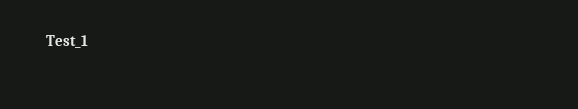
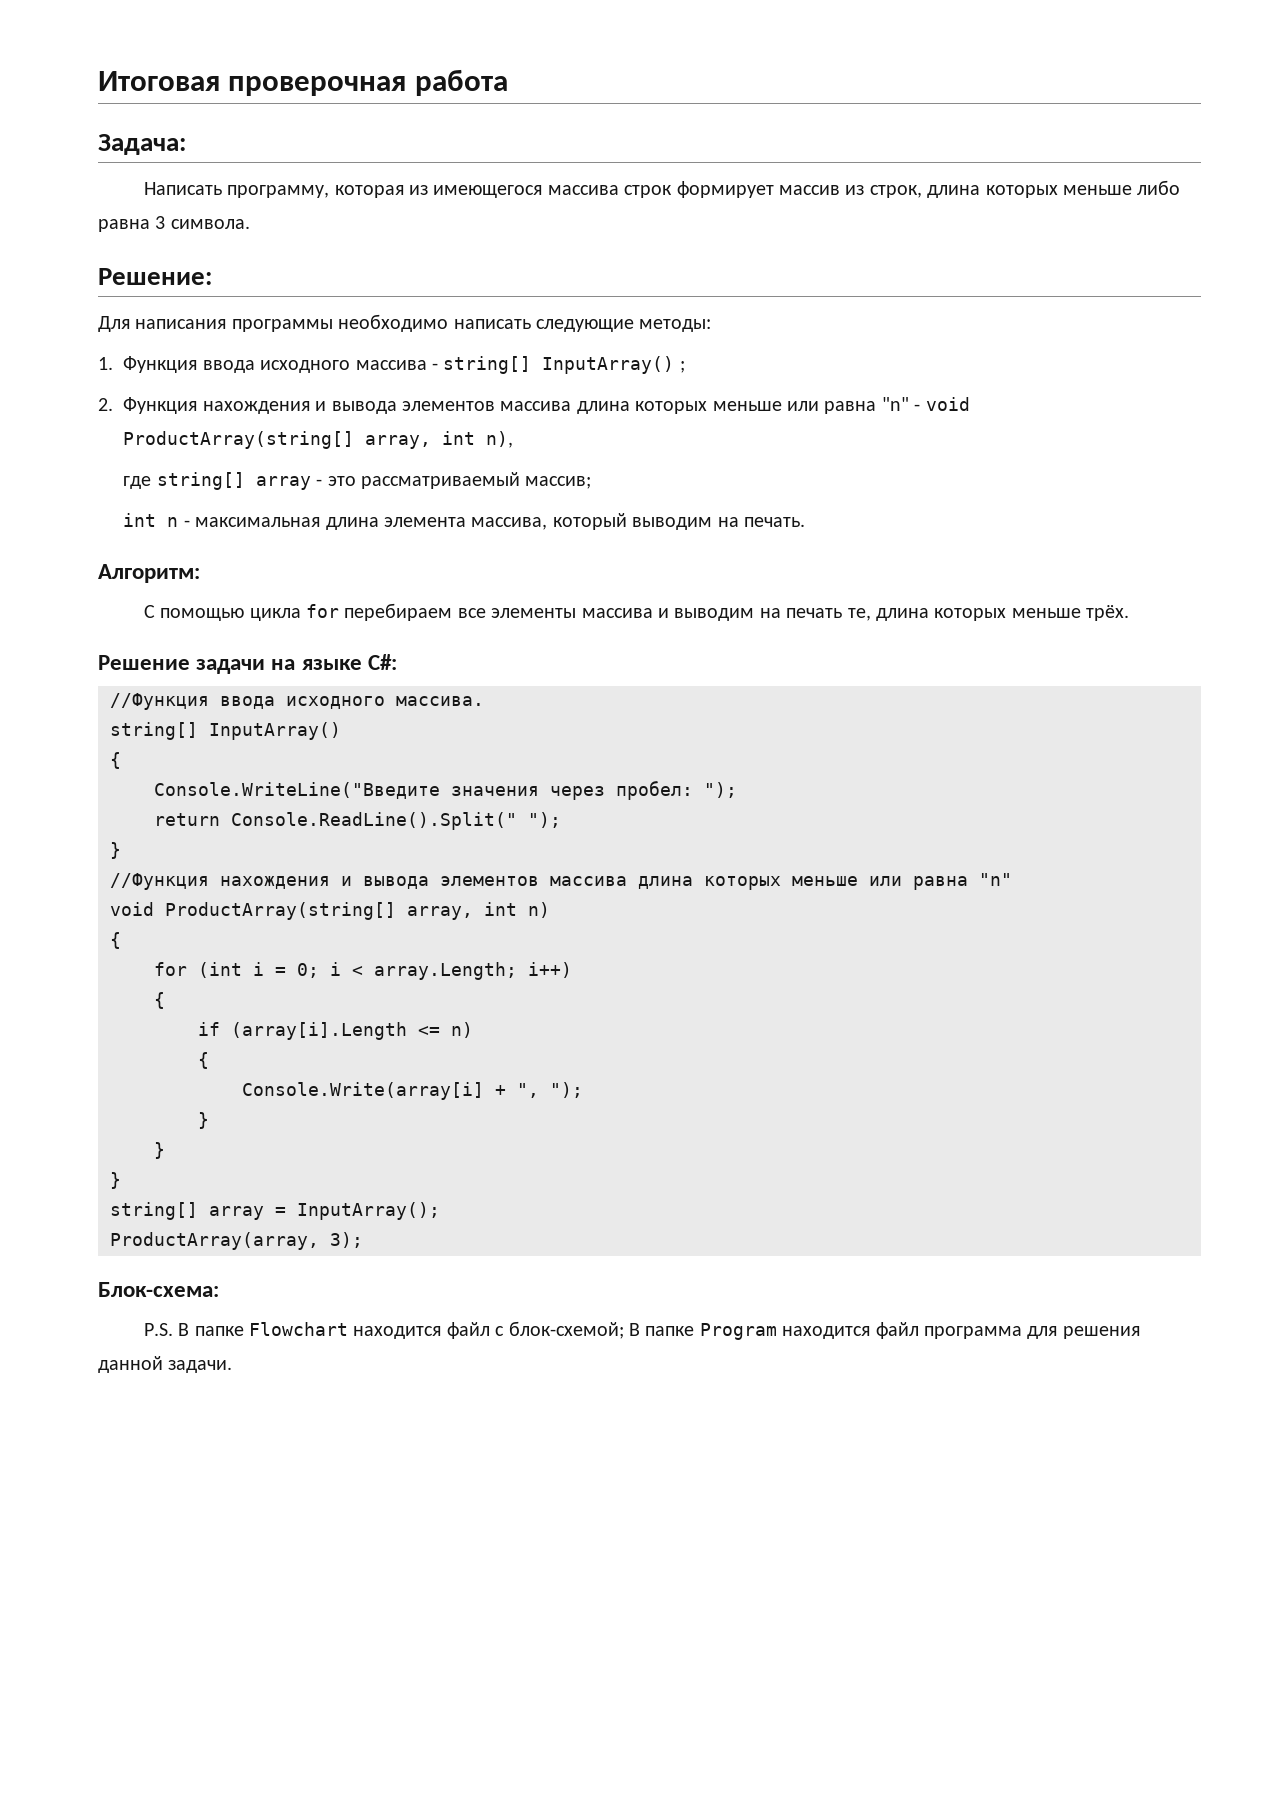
- Test_1
+ Итоговая проверочная работа
+ Задача:
+ Написать программу, которая из имеющегося массива строк формирует массив из строк, длина которых меньше либо равна 3 символа.
+ Решение:
+ Для написания программы необходимо написать следующие методы:
+ 1. Функция ввода исходного массива - string[] InputArray() ;
+ 2. Функция нахождения и вывода элементов массива длина которых меньше или равна "n" - void ProductArray(string[] array, int n),
+ где string[] array - это рассматриваемый массив;
+ int n - максимальная длина элемента массива, который выводим на печать.
+ Алгоритм:
+ С помощью цикла for перебираем все элементы массива и выводим на печать те, длина которых меньше трёх.
+ Решение задачи на языке С#:
+ //Функция ввода исходного массива.
+ string[] InputArray()
+ {
+ Console.WriteLine("Введите значения через пробел: ");
+ return Console.ReadLine().Split(" ");
+ }
+ //Функция нахождения и вывода элементов массива длина которых меньше или равна "n"
+ void ProductArray(string[] array, int n)
+ {
+ for (int i = 0; i < array.Length; i++)
+ {
+ if (array[i].Length <= n)
+ {
+ Console.Write(array[i] + ", ");
+ }
+ }
+ }
+ string[] array = InputArray();
+ ProductArray(array, 3);
+ Блок-схема:
+ P.S. В папке Flowchart находится файл с блок-схемой; В папке Program находится файл программа для решения данной задачи.

